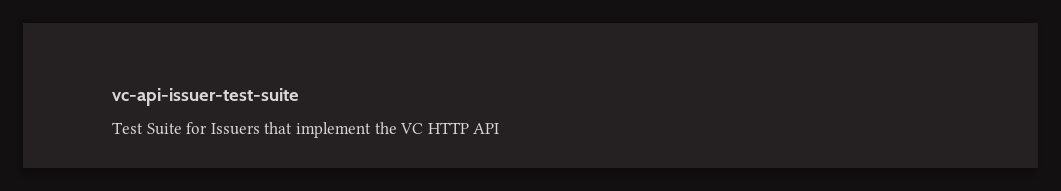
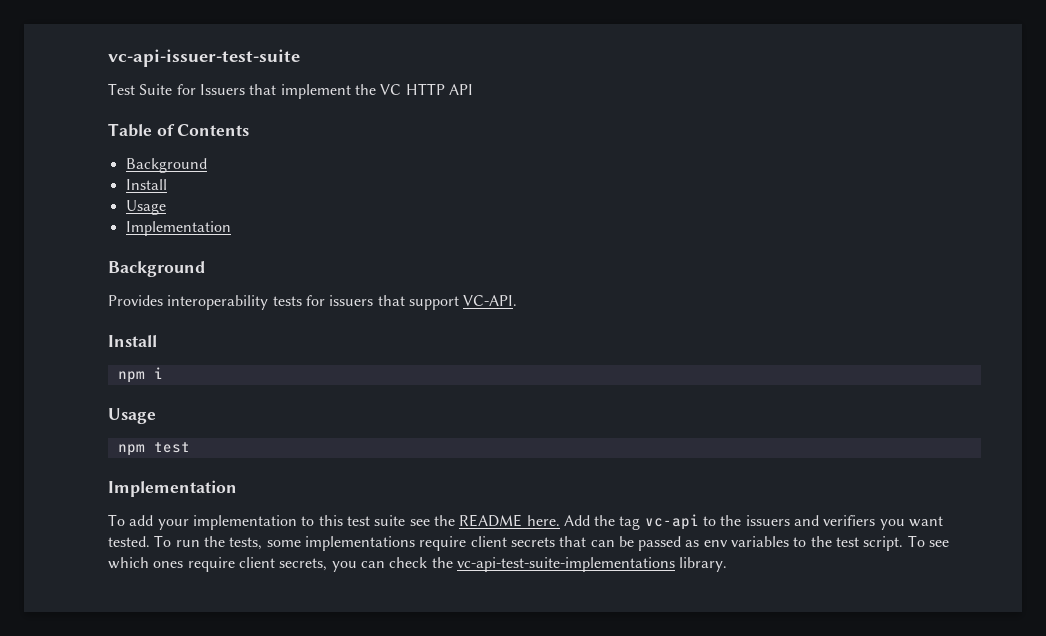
+ Table of Contents
+ Background
+ Install
+ Usage
+ Implementation
+ Background
+ Provides interoperability tests for issuers that support VC-API.
+ Install
+ npm i
+ Usage
+ npm test
+ Implementation
+ To add your implementation to this test suite see the README here. Add the tag vc-api to the issuers and verifiers you want tested. To run the tests, some implementations require client secrets that can be passed as env variables to the test script. To see which ones require client secrets, you can check the vc-api-test-suite-implementations library.

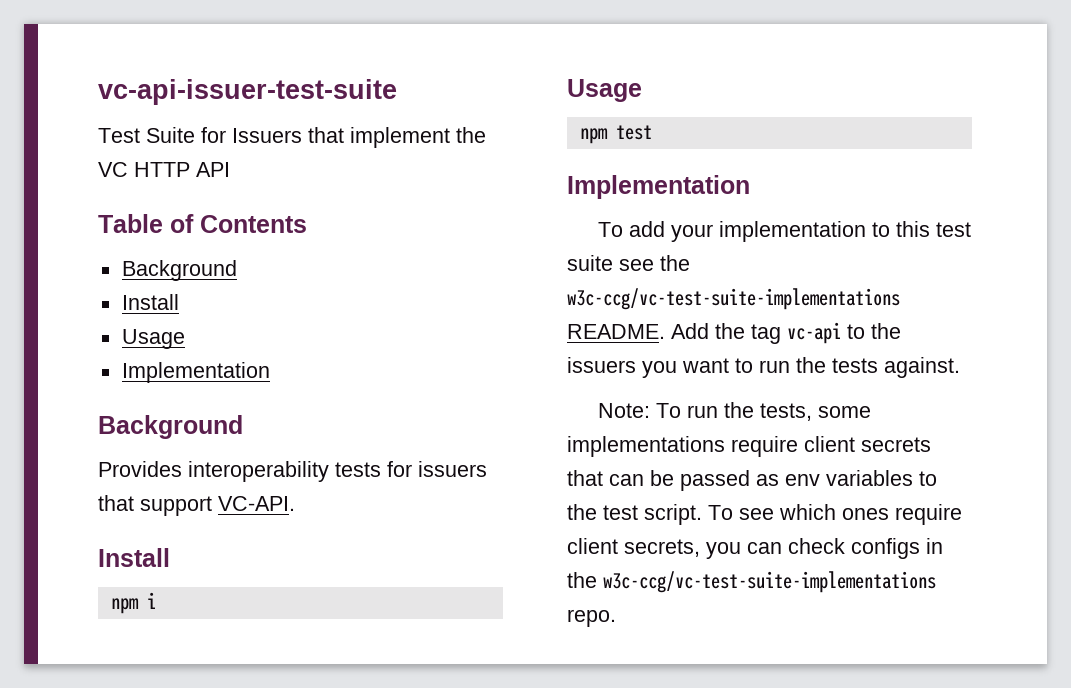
- To add your implementation to this test suite see the README here.
+ To add your implementation to this test suite see the w3c-ccg/vc-test-suite-implementations README.
- Add the tag vc-api to the issuers and verifiers you want tested. To run the tests, some implementations require client secrets that can be passed as env variables to the test script.
+ Add the tag vc-api to the issuers you want to run the tests against.
+ Note: To run the tests, some implementations require client secrets that can be passed as env variables to the test script.
- To see which ones require client secrets, you can check the vc-api-test-suite-implementations library.
+ To see which ones require client secrets, you can check configs in the w3c-ccg/vc-test-suite-implementations repo.

